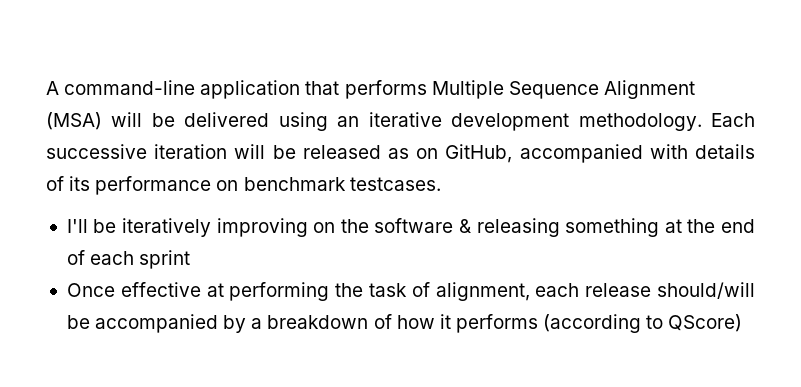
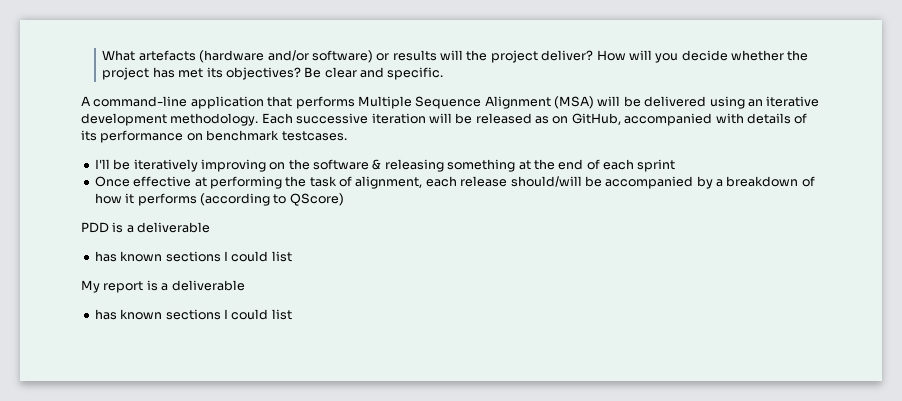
+ What artefacts (hardware and/or software) or results will the project deliver? How will you decide whether the project has met its objectives? Be clear and specific.
+ PDD is a deliverable
+ has known sections I could list
+ My report is a deliverable
+ has known sections I could list

